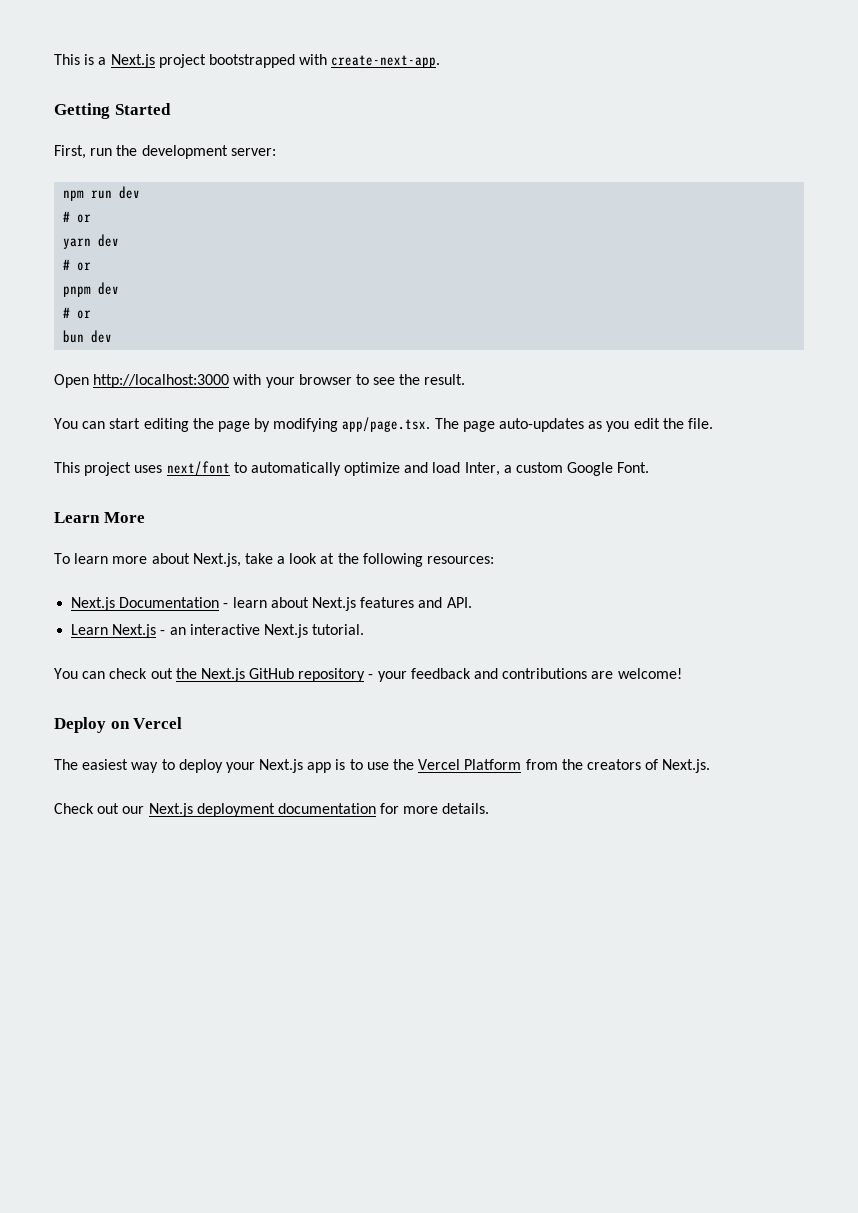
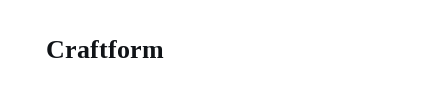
- This is a Next.js project bootstrapped with create-next-app.
- Getting Started
- First, run the development server:
- npm run dev
- # or
- yarn dev
- # or
- pnpm dev
- # or
- bun dev
- Open http://localhost:3000 with your browser to see the result.
- You can start editing the page by modifying app/page.tsx. The page auto-updates as you edit the file.
- This project uses next/font to automatically optimize and load Inter, a custom Google Font.
- Learn More
- To learn more about Next.js, take a look at the following resources:
- Next.js Documentation - learn about Next.js features and API.
- Learn Next.js - an interactive Next.js tutorial.
- You can check out the Next.js GitHub repository - your feedback and contributions are welcome!
- Deploy on Vercel
- The easiest way to deploy your Next.js app is to use the Vercel Platform from the creators of Next.js.
- Check out our Next.js deployment documentation for more details.
+ Craftform

